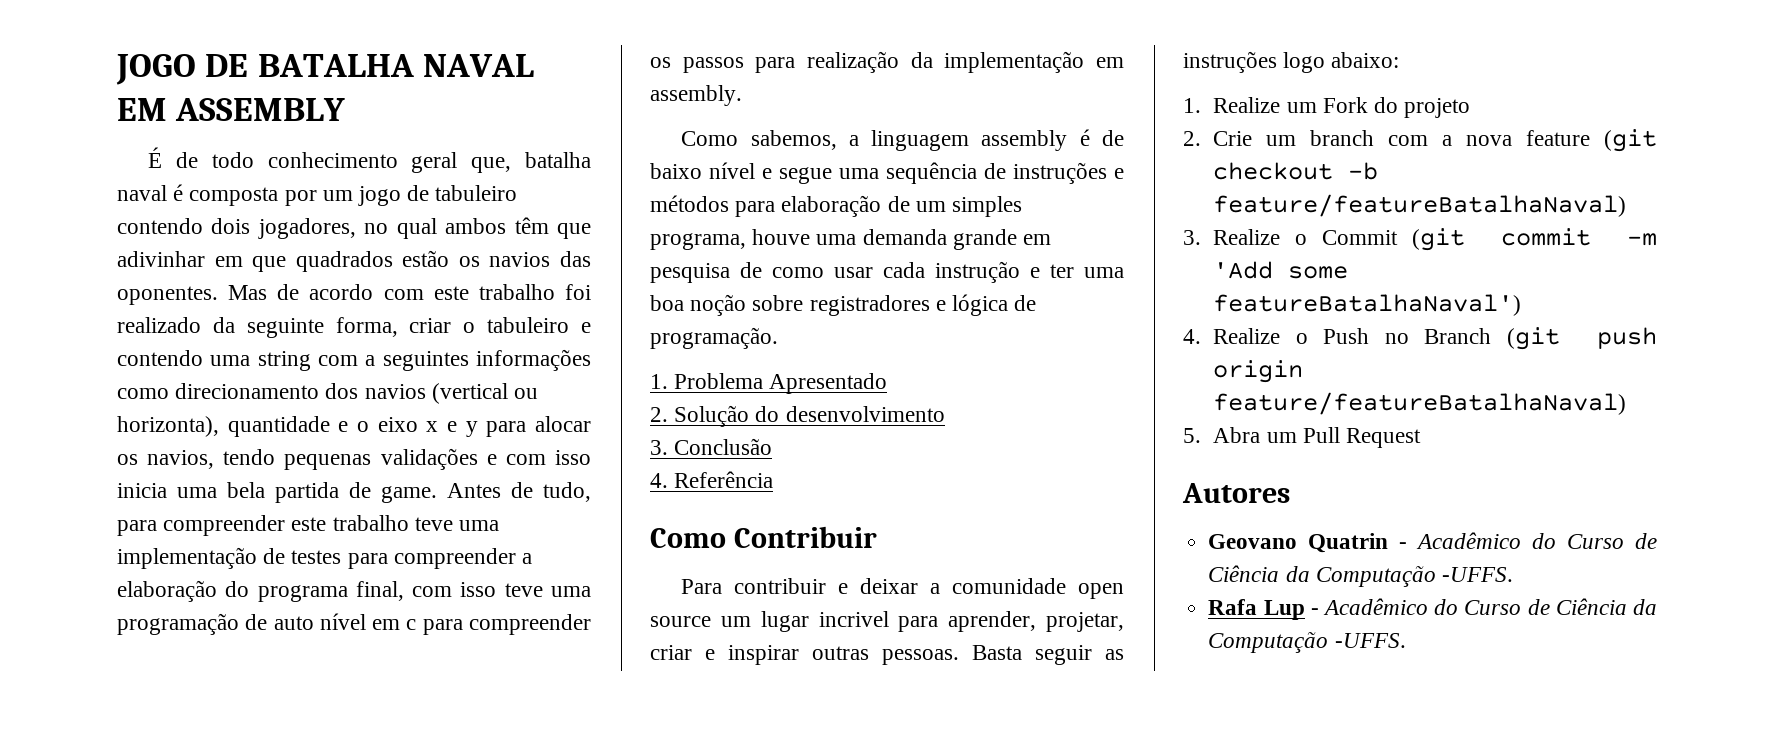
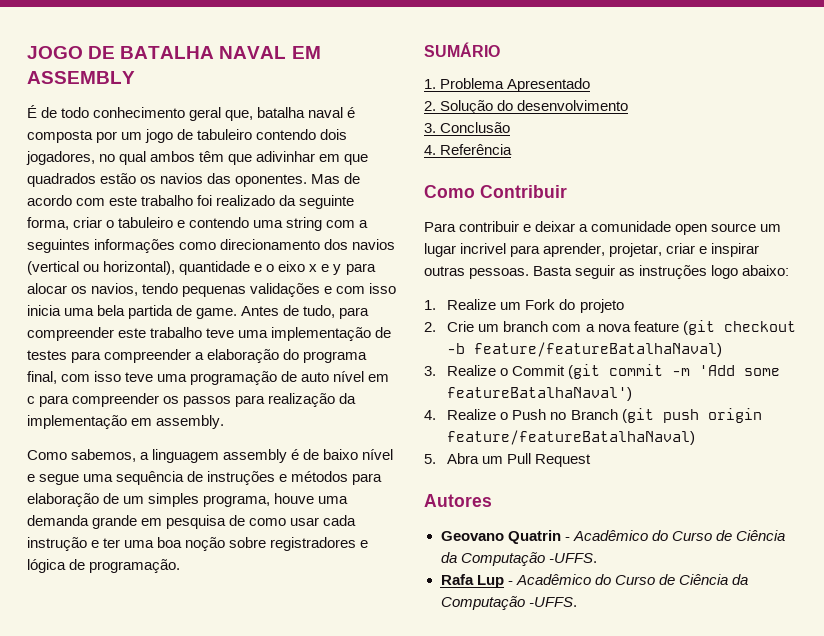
- Mas de acordo com este trabalho foi realizado da seguinte forma, criar o tabuleiro e contendo uma string com a seguintes informações como direcionamento dos navios (vertical ou horizonta), quantidade e o eixo x e y para alocar os navios, tendo pequenas validações e com isso inicia uma bela partida de game.
+ Mas de acordo com este trabalho foi realizado da seguinte forma, criar o tabuleiro e contendo uma string com a seguintes informações como direcionamento dos navios (vertical ou horizontal), quantidade e o eixo x e y para alocar os navios, tendo pequenas validações e com isso inicia uma bela partida de game.
+ SUMÁRIO

